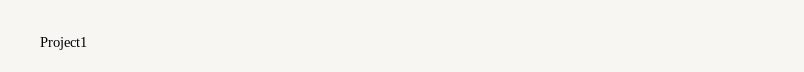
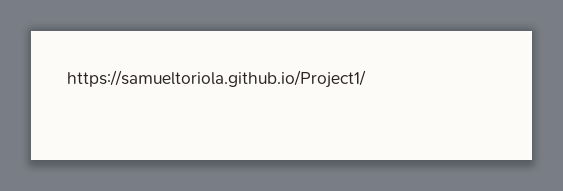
- Project1
+ https://samueltoriola.github.io/Project1/

